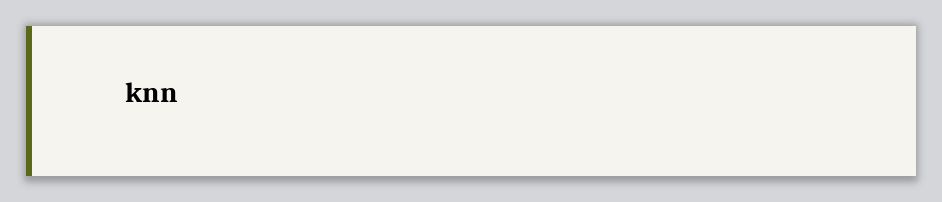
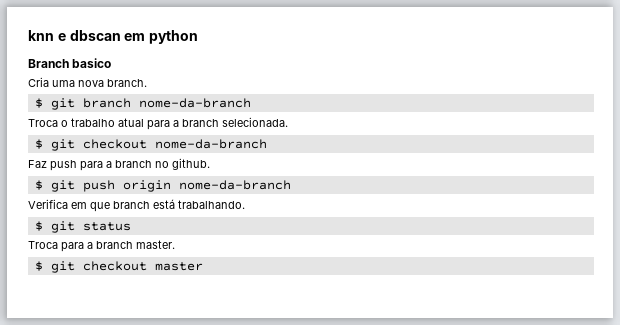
- knn
+ knn e dbscan em python
+ Branch basico
+ Cria uma nova branch.
+ $ git branch nome-da-branch
+ Troca o trabalho atual para a branch selecionada.
+ $ git checkout nome-da-branch
+ Faz push para a branch no github.
+ $ git push origin nome-da-branch
+ Verifica em que branch está trabalhando.
+ $ git status
+ Troca para a branch master.
+ $ git checkout master

